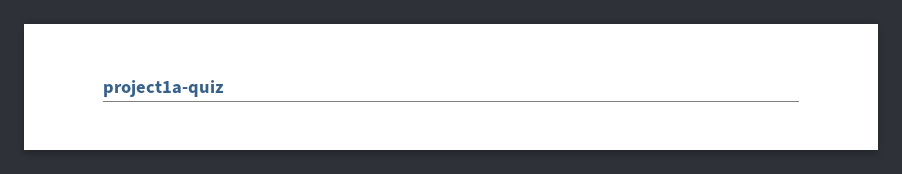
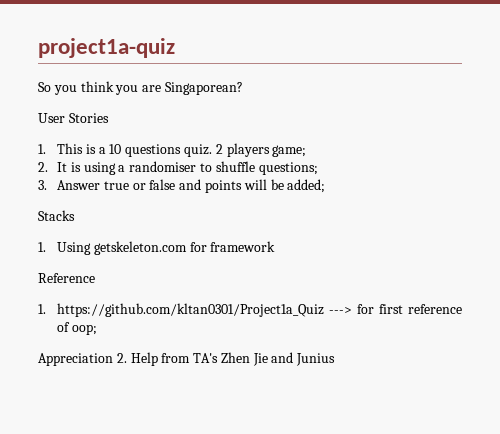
+ So you think you are Singaporean?
+ User Stories
+ 1. This is a 10 questions quiz. 2 players game;
+ 2. It is using a randomiser to shuffle questions;
+ 3. Answer true or false and points will be added;
+ Stacks
+ 1. Using getskeleton.com for framework
+ Reference
+ 1. https://github.com/kltan0301/Project1a_Quiz ---> for first reference of oop;
+ Appreciation 2. Help from TA's Zhen Jie and Junius

